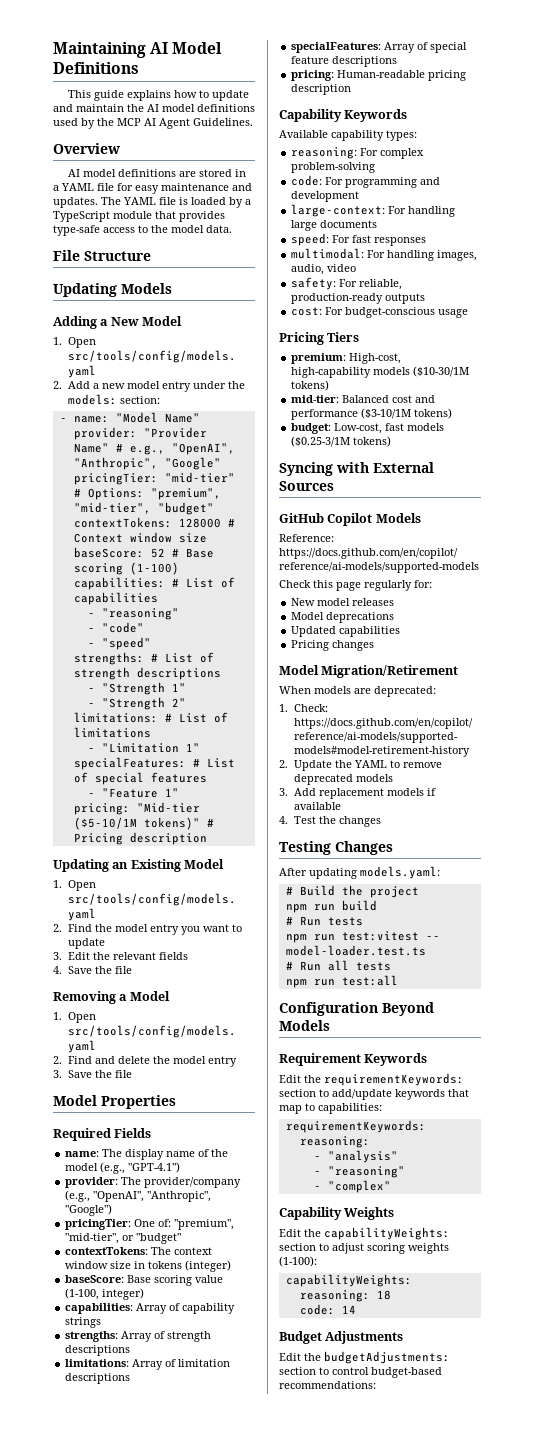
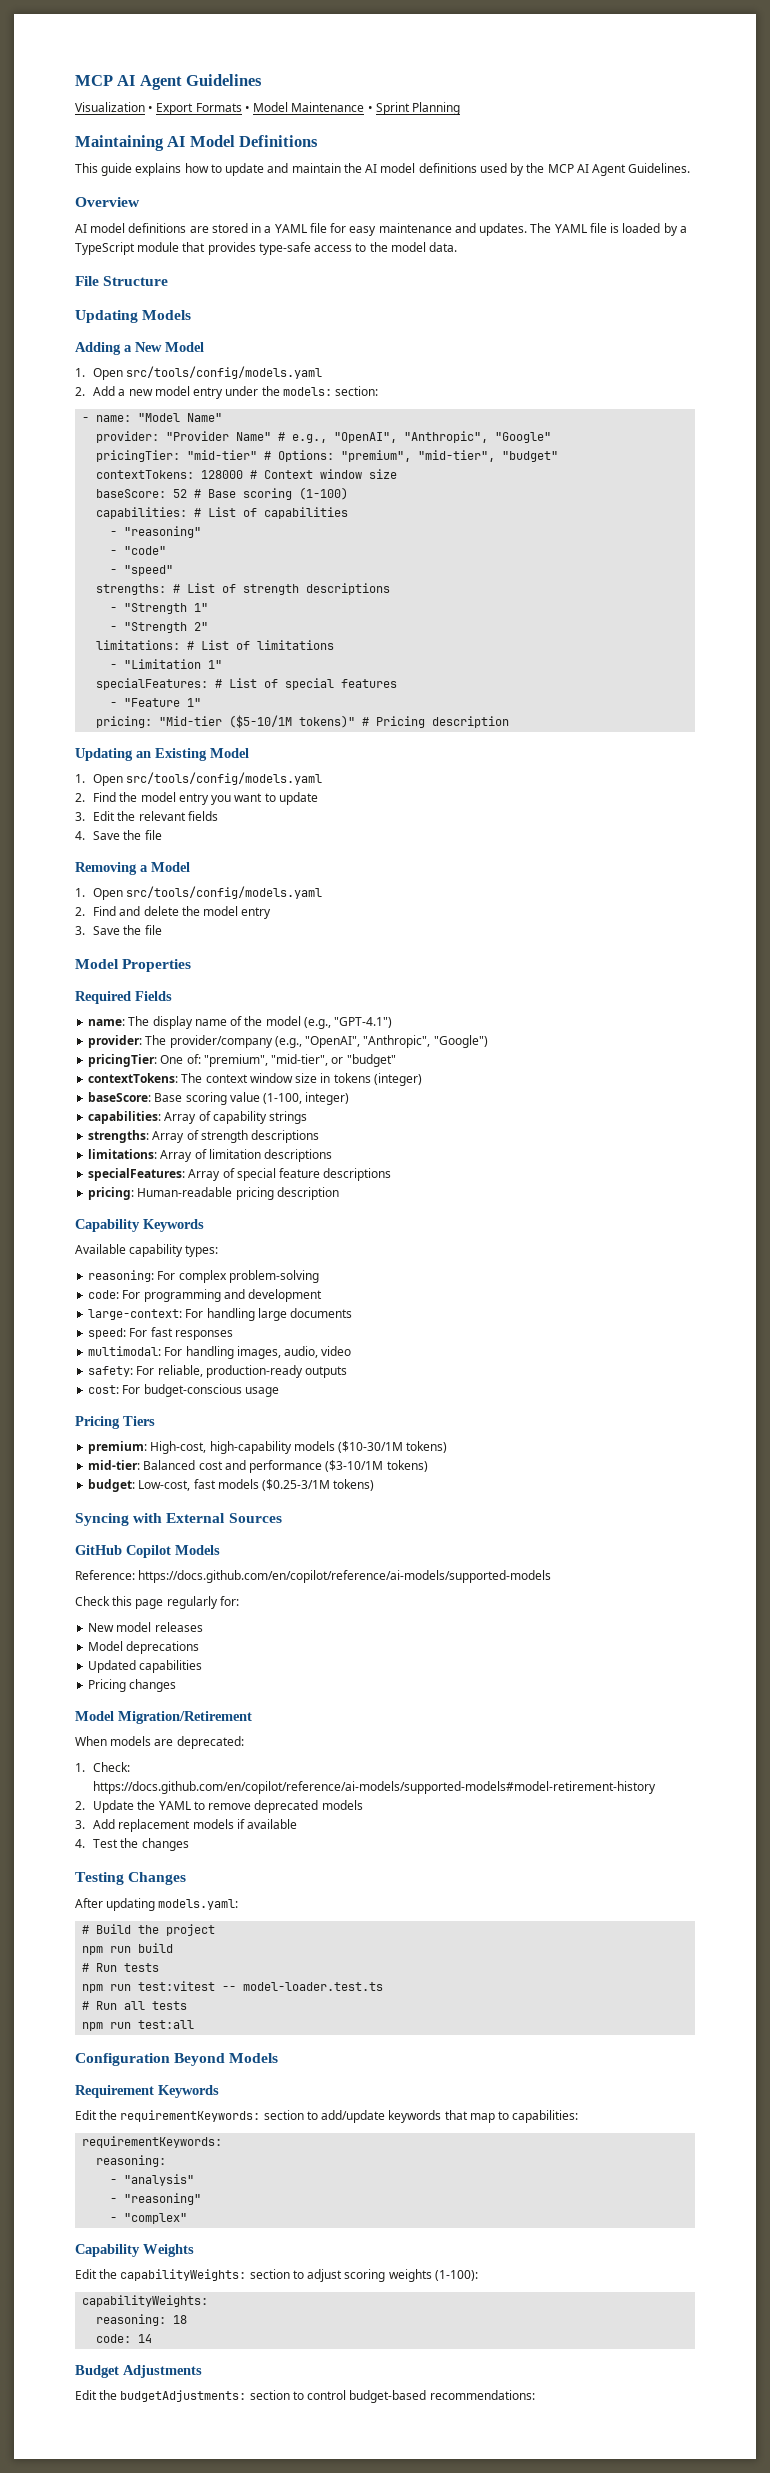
+ MCP AI Agent Guidelines
+ Visualization • Export Formats • Model Maintenance • Sprint Planning

